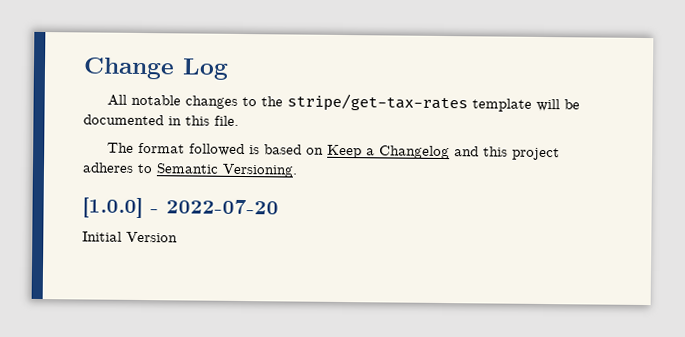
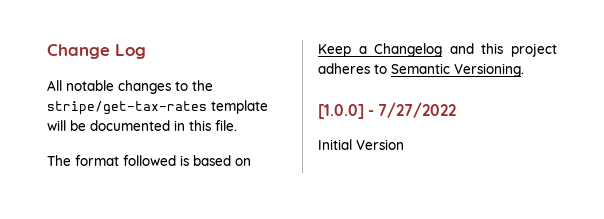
- [1.0.0] - 2022-07-20
+ [1.0.0] - 7/27/2022

